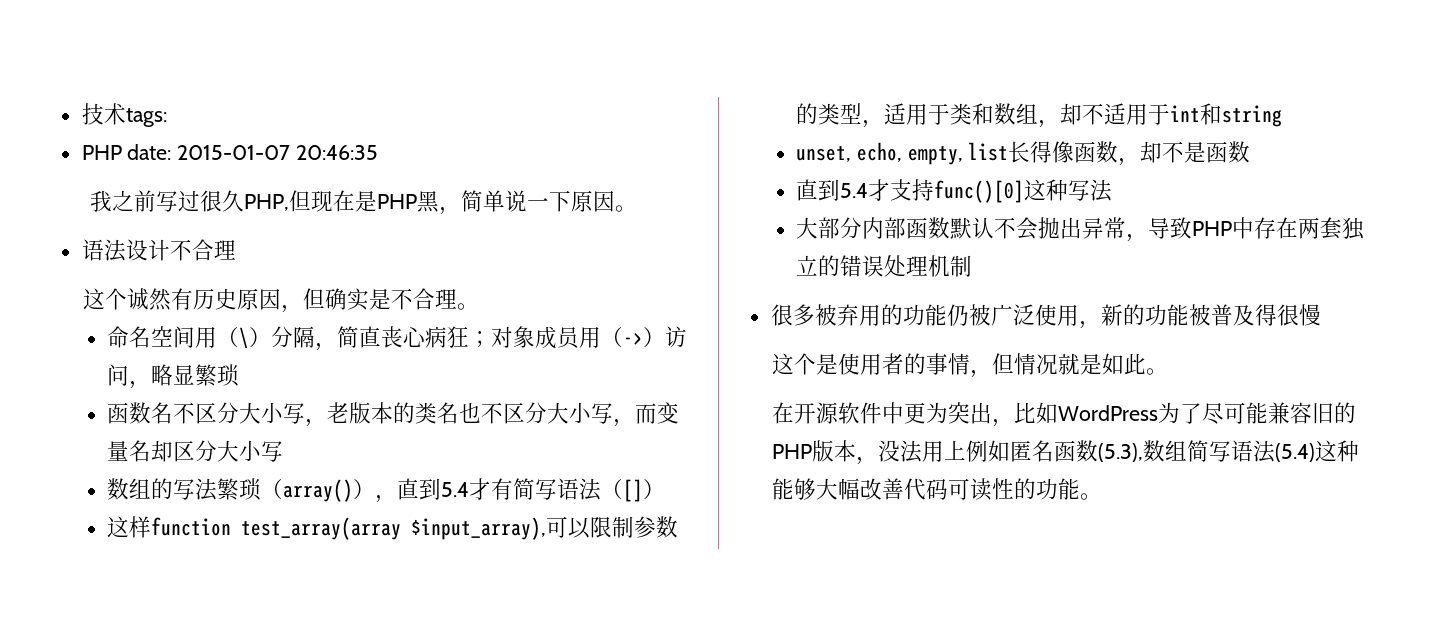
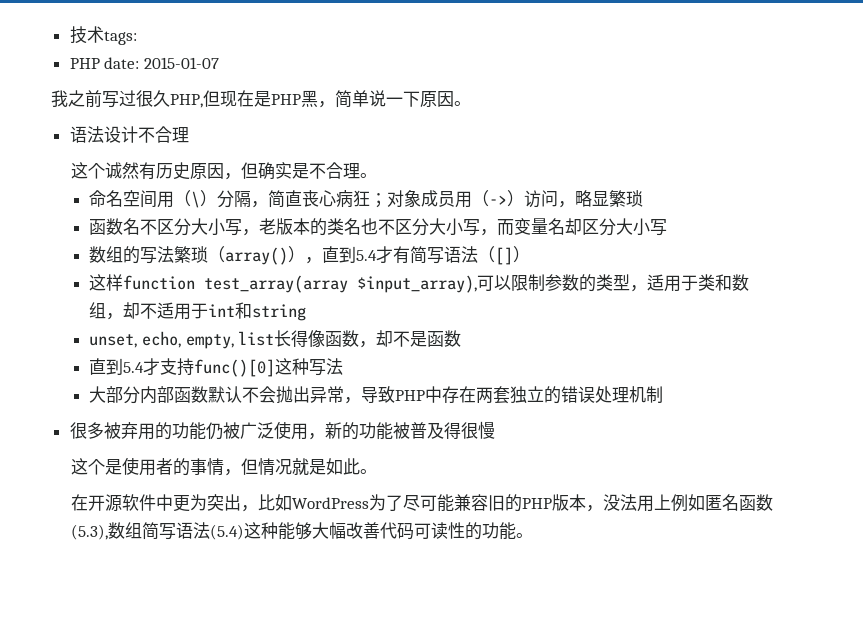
- PHP date: 2015-01-07 20:46:35
+ PHP date: 2015-01-07

